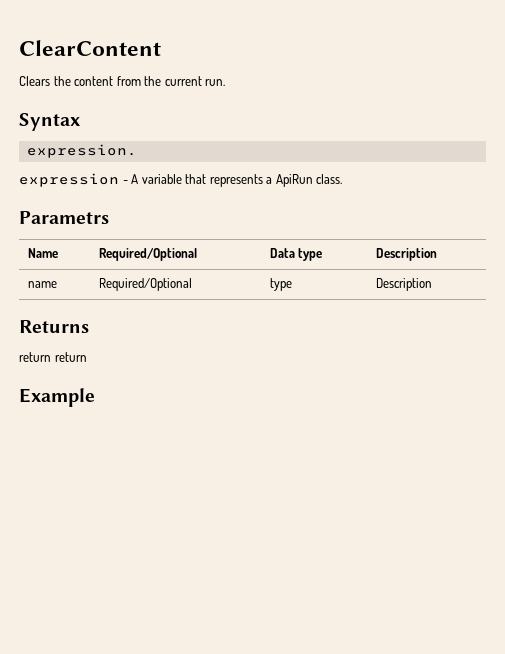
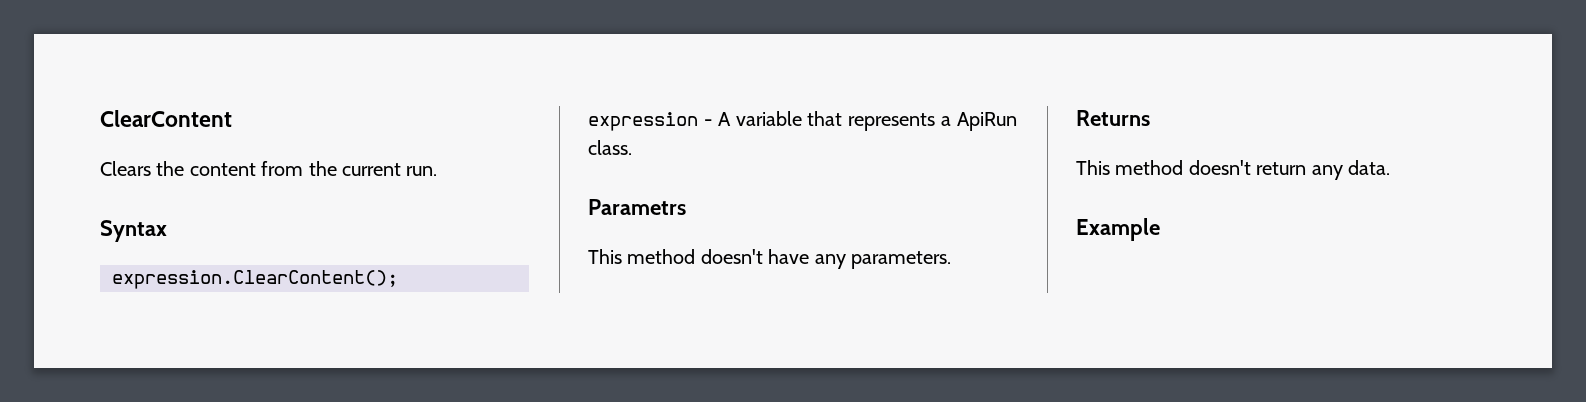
- expression.
+ expression.ClearContent();
- Name | Required/Optional | Data type | Description
- name | Required/Optional | type | Description
+ This method doesn't have any parameters.
  Returns
- return return
+ This method doesn't return any data.

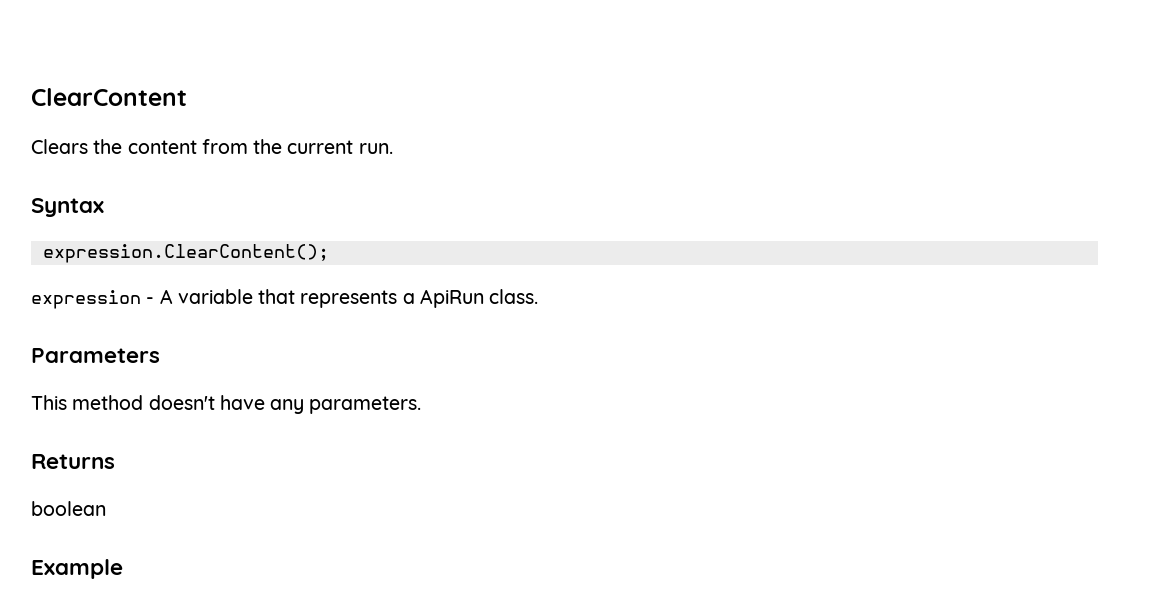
- Parametrs
+ Parameters
- This method doesn't return any data.
+ boolean

